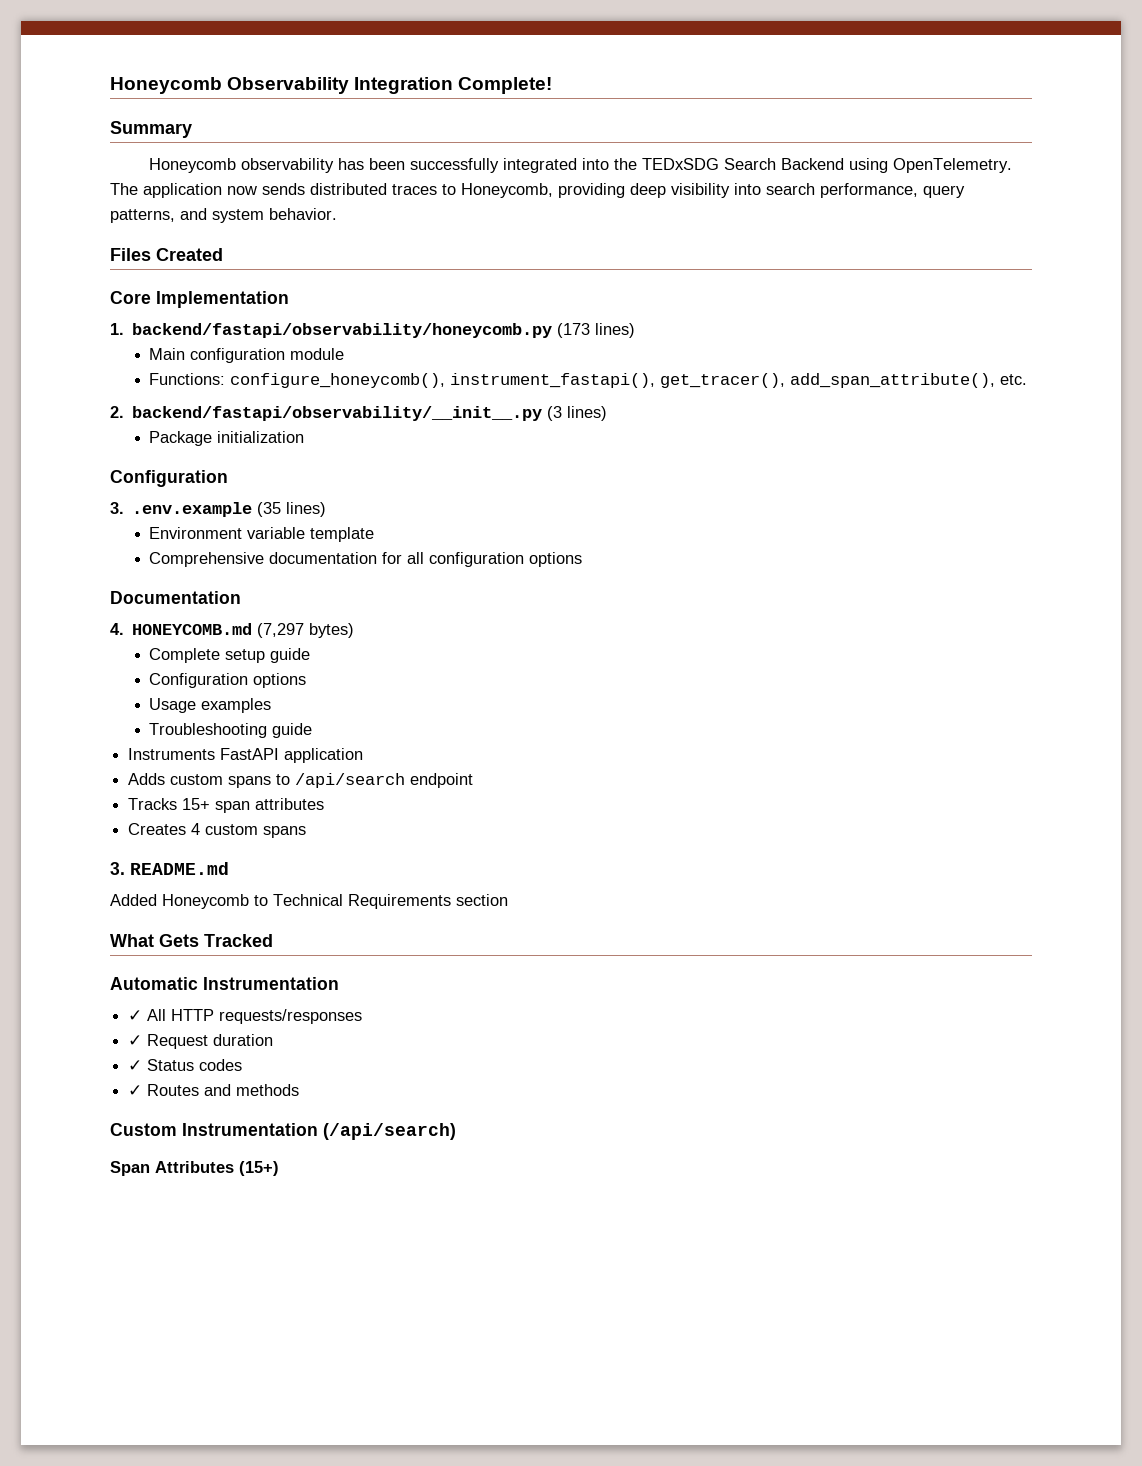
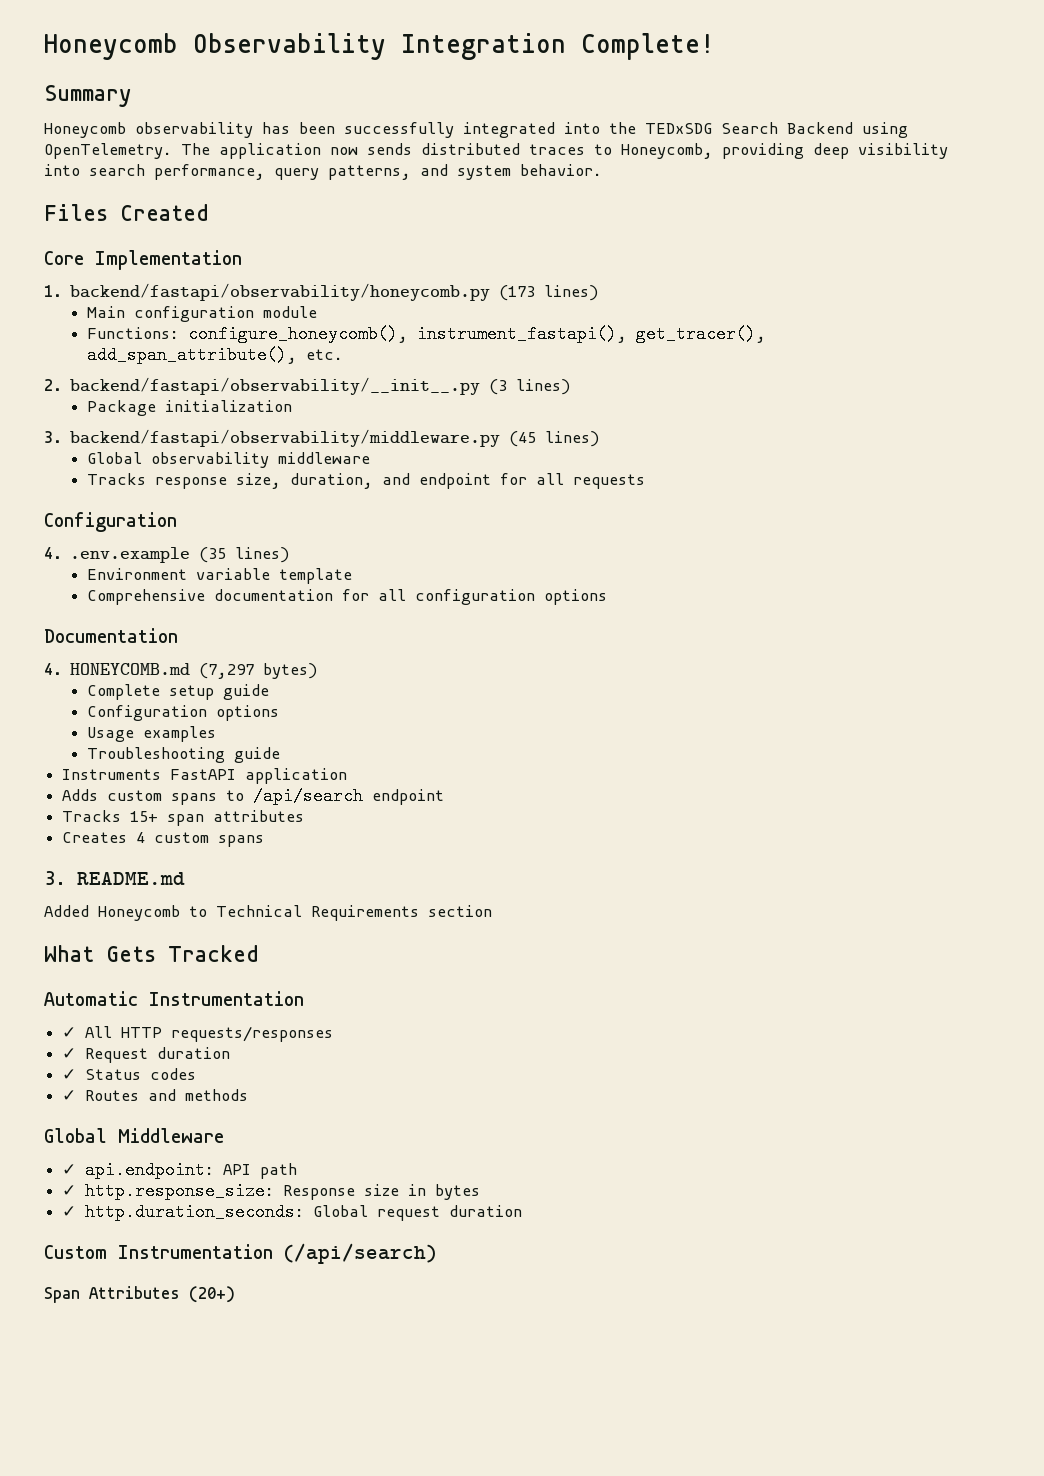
+ 3. backend/fastapi/observability/middleware.py (45 lines)
+ Global observability middleware
+ Tracks response size, duration, and endpoint for all requests
- 3. .env.example (35 lines)
+ 4. .env.example (35 lines)
+ Global Middleware
+ ✓ api.endpoint: API path
+ ✓ http.response_size: Response size in bytes
+ ✓ http.duration_seconds: Global request duration
- Span Attributes (15+)
+ Span Attributes (20+)

